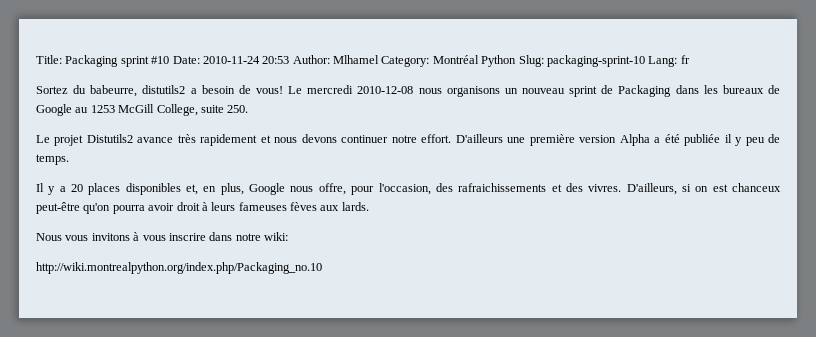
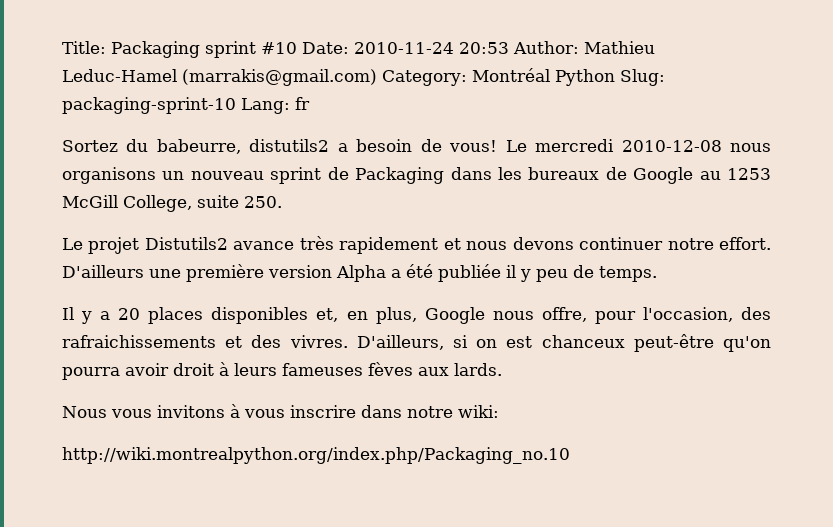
- Title: Packaging sprint #10 Date: 2010-11-24 20:53 Author: Mlhamel Category: Montréal Python Slug: packaging-sprint-10 Lang: fr
+ Title: Packaging sprint #10 Date: 2010-11-24 20:53 Author: Mathieu Leduc-Hamel (marrakis@gmail.com) Category: Montréal Python Slug: packaging-sprint-10 Lang: fr

